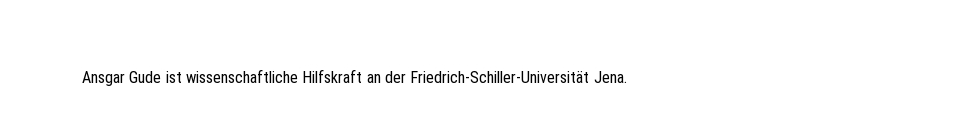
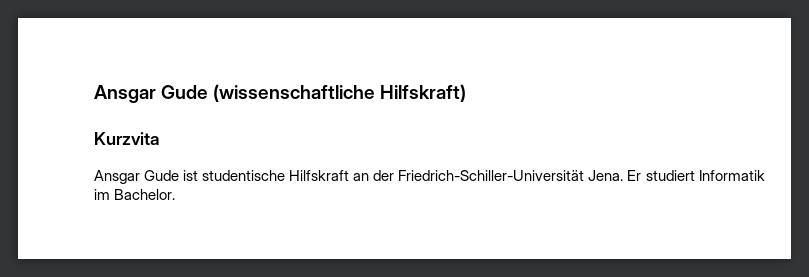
- Ansgar Gude ist wissenschaftliche Hilfskraft an der Friedrich-Schiller-Universität Jena.
+ Ansgar Gude (wissenschaftliche Hilfskraft)
+ Kurzvita
+ Ansgar Gude ist studentische Hilfskraft an der Friedrich-Schiller-Universität Jena.
+ Er studiert Informatik im Bachelor.

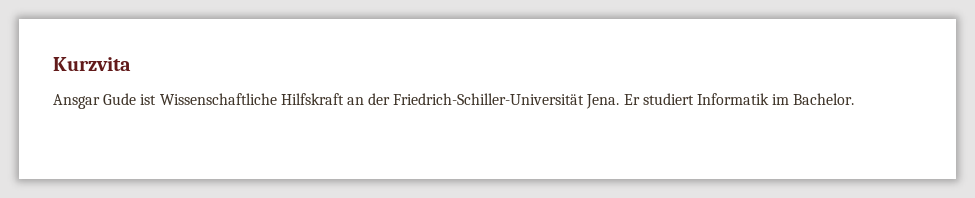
- Ansgar Gude (wissenschaftliche Hilfskraft)
- Ansgar Gude ist studentische Hilfskraft an der Friedrich-Schiller-Universität Jena.
+ Ansgar Gude ist Wissenschaftliche Hilfskraft an der Friedrich-Schiller-Universität Jena.

